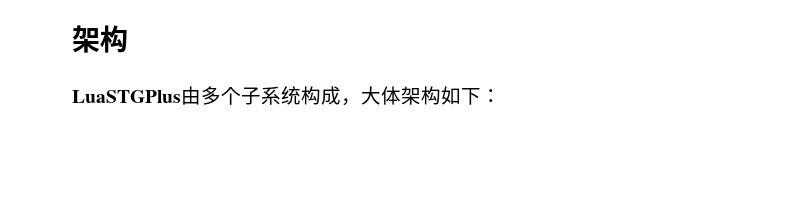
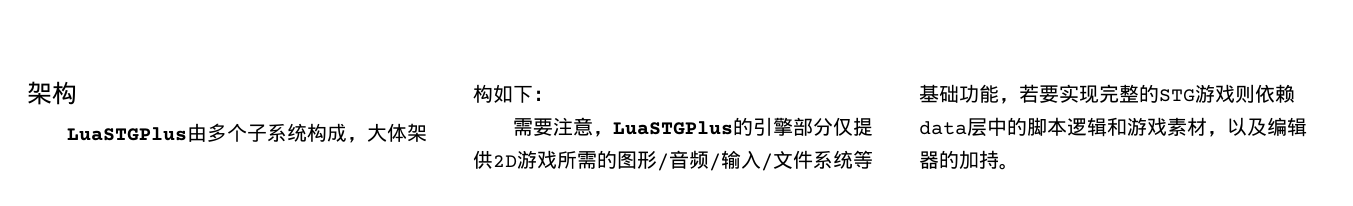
+ 需要注意，LuaSTGPlus的引擎部分仅提供2D游戏所需的图形/音频/输入/文件系统等基础功能，若要实现完整的STG游戏则依赖data层中的脚本逻辑和游戏素材，以及编辑器的加持。

